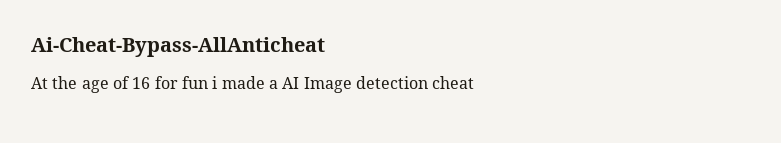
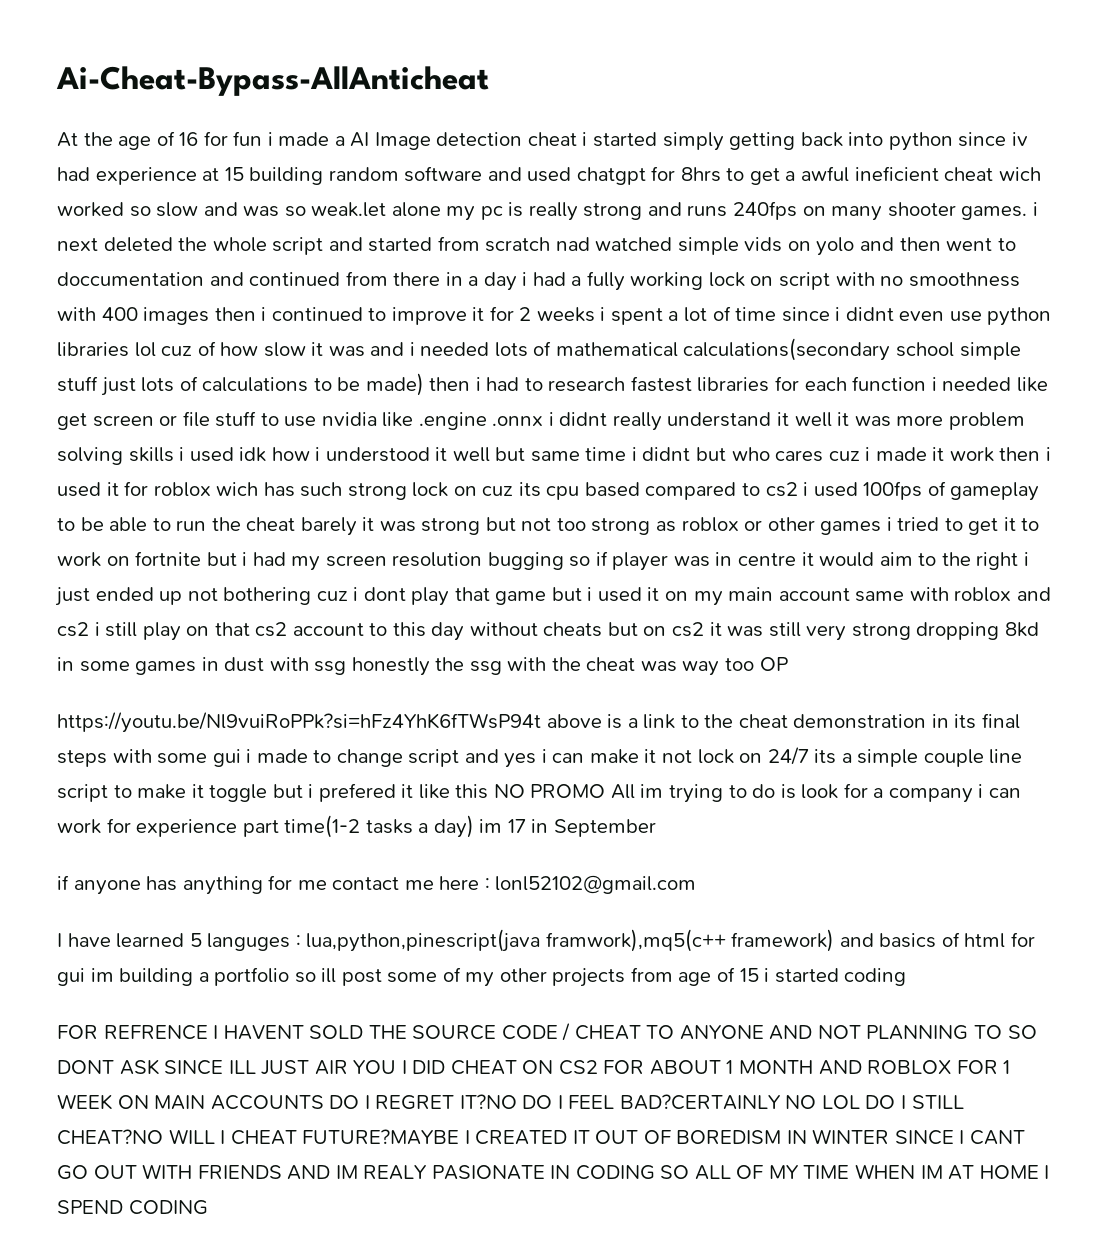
- At the age of 16 for fun i made a AI Image detection cheat
+ At the age of 16 for fun i made a AI Image detection cheat i started simply getting back into python since iv had experience at 15 building random software and used chatgpt for 8hrs to get a awful ineficient cheat wich worked so slow and was so weak.let alone my pc is really strong and runs 240fps on many shooter games. i next deleted the whole script and started from scratch nad watched simple vids on yolo and then went to doccumentation and continued from there in a day i had a fully working lock on script with no smoothness with 400 images then i continued to improve it for 2 weeks i spent a lot of time since i didnt even use python libraries lol cuz of how slow it was and i needed lots of mathematical calculations(secondary school simple stuff just lots of calculations to be made) then i had to research fastest libraries for each function i needed like get screen or file stuff to use nvidia like .engine .onnx i didnt really understand it well it was more problem solving skills i used idk how i understood it well but same time i didnt but who cares cuz i made it work then i used it for roblox wich has such strong lock on cuz its cpu based compared to cs2 i used 100fps of gameplay to be able to run the cheat barely it was strong but not too strong as roblox or other games i tried to get it to work on fortnite but i had my screen resolution bugging so if player was in centre it would aim to the right i just ended up not bothering cuz i dont play that game but i used it on my main account same with roblox and cs2 i still play on that cs2 account to this day without cheats but on cs2 it was still very strong dropping 8kd in some games in dust with ssg honestly the ssg with the cheat was way too OP
+ https://youtu.be/Nl9vuiRoPPk?si=hFz4YhK6fTWsP94t above is a link to the cheat demonstration in its final steps with some gui i made to change script and yes i can make it not lock on 24/7 its a simple couple line script to make it toggle but i prefered it like this NO PROMO All im trying to do is look for a company i can work for experience part time(1-2 tasks a day) im 17 in September
+ if anyone has anything for me contact me here : lonl52102@gmail.com
+ I have learned 5 languges : lua,python,pinescript(java framwork),mq5(c++ framework) and basics of html for gui im building a portfolio so ill post some of my other projects from age of 15 i started coding
+ FOR REFRENCE I HAVENT SOLD THE SOURCE CODE / CHEAT TO ANYONE AND NOT PLANNING TO SO DONT ASK SINCE ILL JUST AIR YOU I DID CHEAT ON CS2 FOR ABOUT 1 MONTH AND ROBLOX FOR 1 WEEK ON MAIN ACCOUNTS DO I REGRET IT?NO DO I FEEL BAD?CERTAINLY NO LOL DO I STILL CHEAT?NO WILL I CHEAT FUTURE?MAYBE I CREATED IT OUT OF BOREDISM IN WINTER SINCE I CANT GO OUT WITH FRIENDS AND IM REALY PASIONATE IN CODING SO ALL OF MY TIME WHEN IM AT HOME I SPEND CODING

